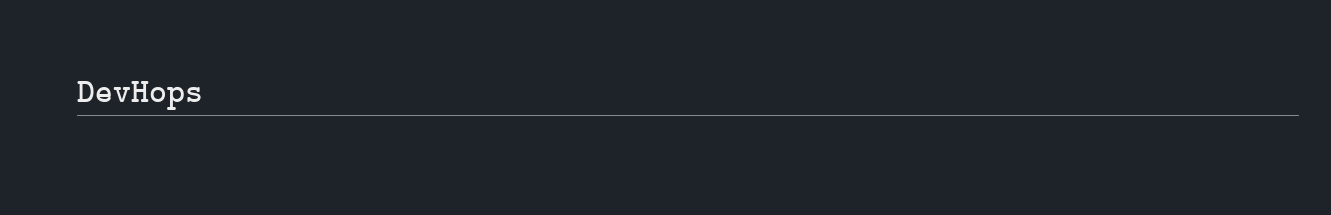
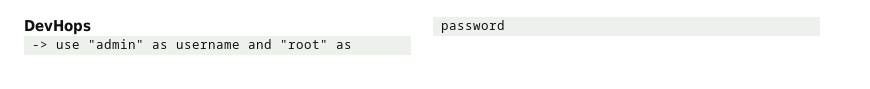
+ -> use "admin" as username and "root" as password

